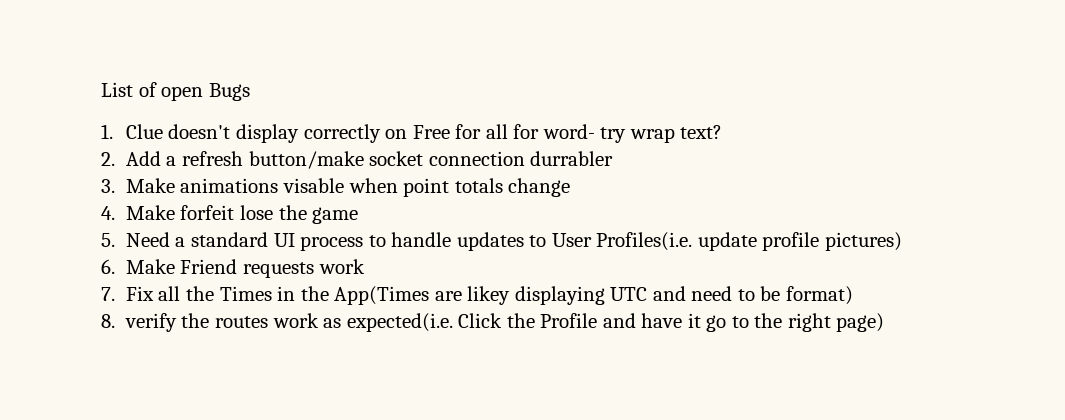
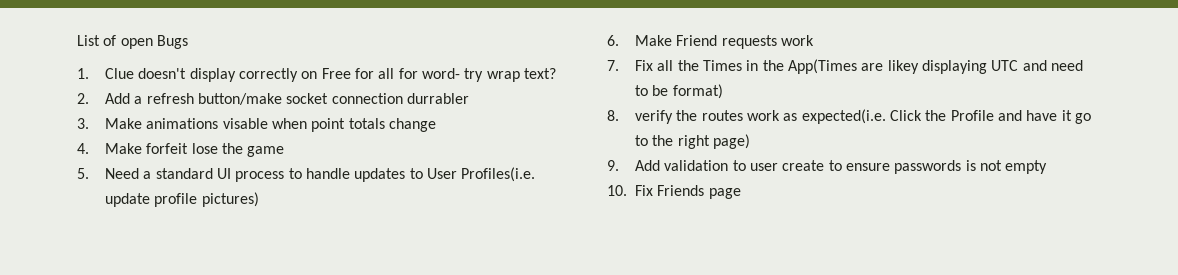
+ 9. Add validation to user create to ensure passwords is not empty
+ 10. Fix Friends page

